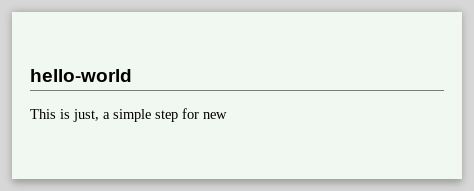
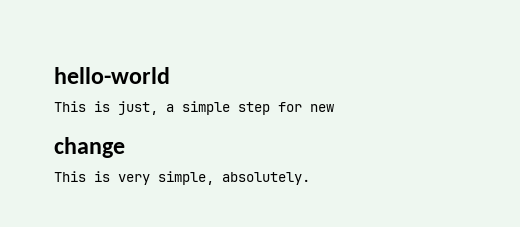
+ change
+ This is very simple, absolutely.

